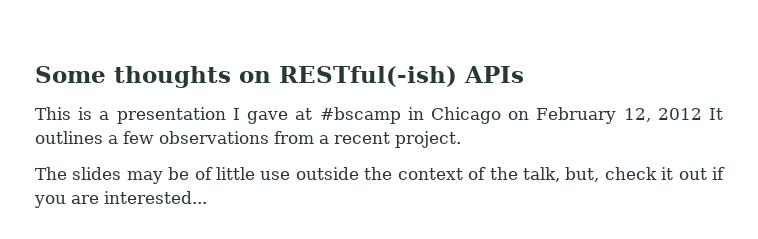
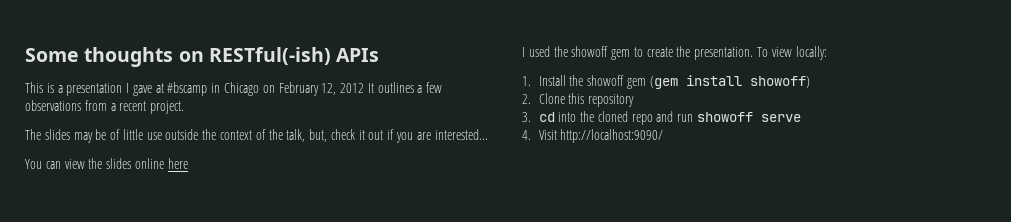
+ You can view the slides online here
+ I used the showoff gem to create the presentation. To view locally:
+ 1. Install the showoff gem (gem install showoff)
+ 2. Clone this repository
+ 3. cd into the cloned repo and run showoff serve
+ 4. Visit http://localhost:9090/

